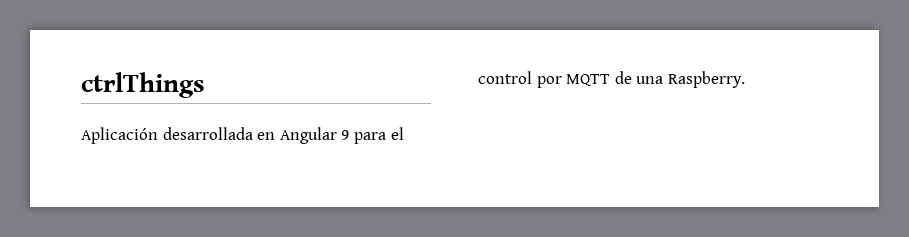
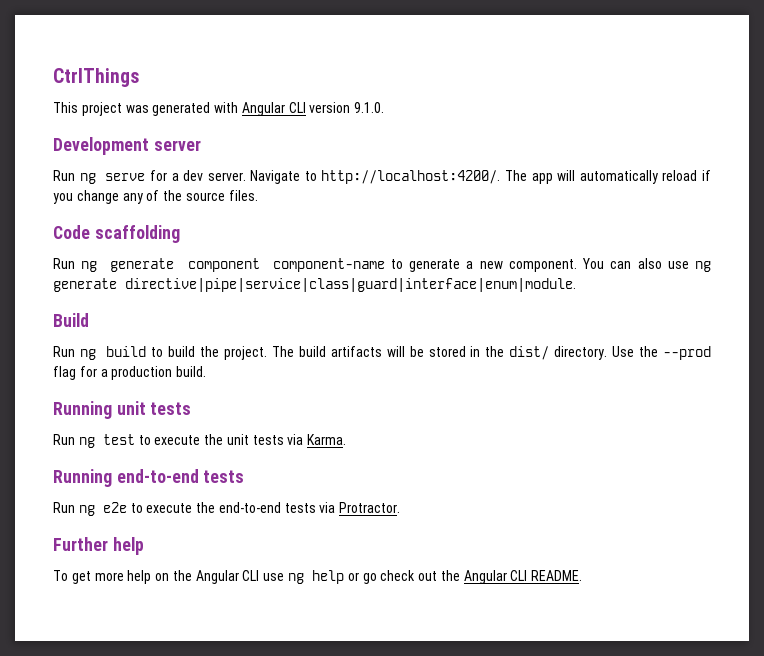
- ctrlThings
- Aplicación desarrollada en Angular 9 para el control por MQTT de una Raspberry.
+ CtrlThings
+ This project was generated with Angular CLI version 9.1.0.
+ Development server
+ Run ng serve for a dev server. Navigate to http://localhost:4200/. The app will automatically reload if you change any of the source files.
+ Code scaffolding
+ Run ng generate component component-name to generate a new component. You can also use ng generate directive|pipe|service|class|guard|interface|enum|module.
+ Build
+ Run ng build to build the project. The build artifacts will be stored in the dist/ directory. Use the --prod flag for a production build.
+ Running unit tests
+ Run ng test to execute the unit tests via Karma.
+ Running end-to-end tests
+ Run ng e2e to execute the end-to-end tests via Protractor.
+ Further help
+ To get more help on the Angular CLI use ng help or go check out the Angular CLI README.

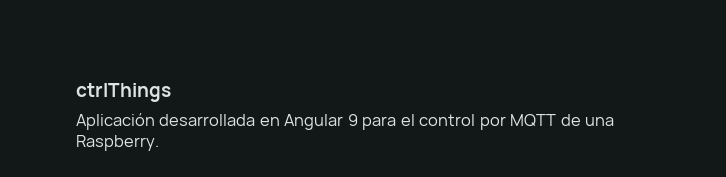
- CtrlThings
- This project was generated with Angular CLI version 9.1.0.
- Development server
- Run ng serve for a dev server. Navigate to http://localhost:4200/. The app will automatically reload if you change any of the source files.
- Code scaffolding
- Run ng generate component component-name to generate a new component. You can also use ng generate directive|pipe|service|class|guard|interface|enum|module.
- Build
- Run ng build to build the project. The build artifacts will be stored in the dist/ directory. Use the --prod flag for a production build.
- Running unit tests
- Run ng test to execute the unit tests via Karma.
- Running end-to-end tests
- Run ng e2e to execute the end-to-end tests via Protractor.
- Further help
- To get more help on the Angular CLI use ng help or go check out the Angular CLI README.
+ ctrlThings
+ Aplicación desarrollada en Angular 9 para el control por MQTT de una Raspberry.

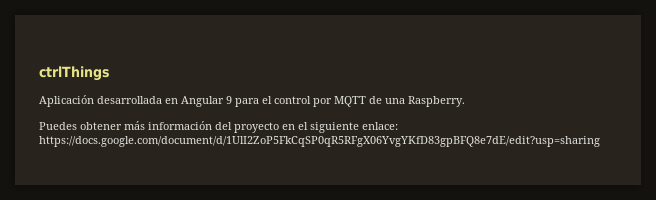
+ Puedes obtener más información del proyecto en el siguiente enlace: https://docs.google.com/document/d/1UlI2ZoP5FkCqSP0qR5RFgX06YvgYKfD83gpBFQ8e7dE/edit?usp=sharing

